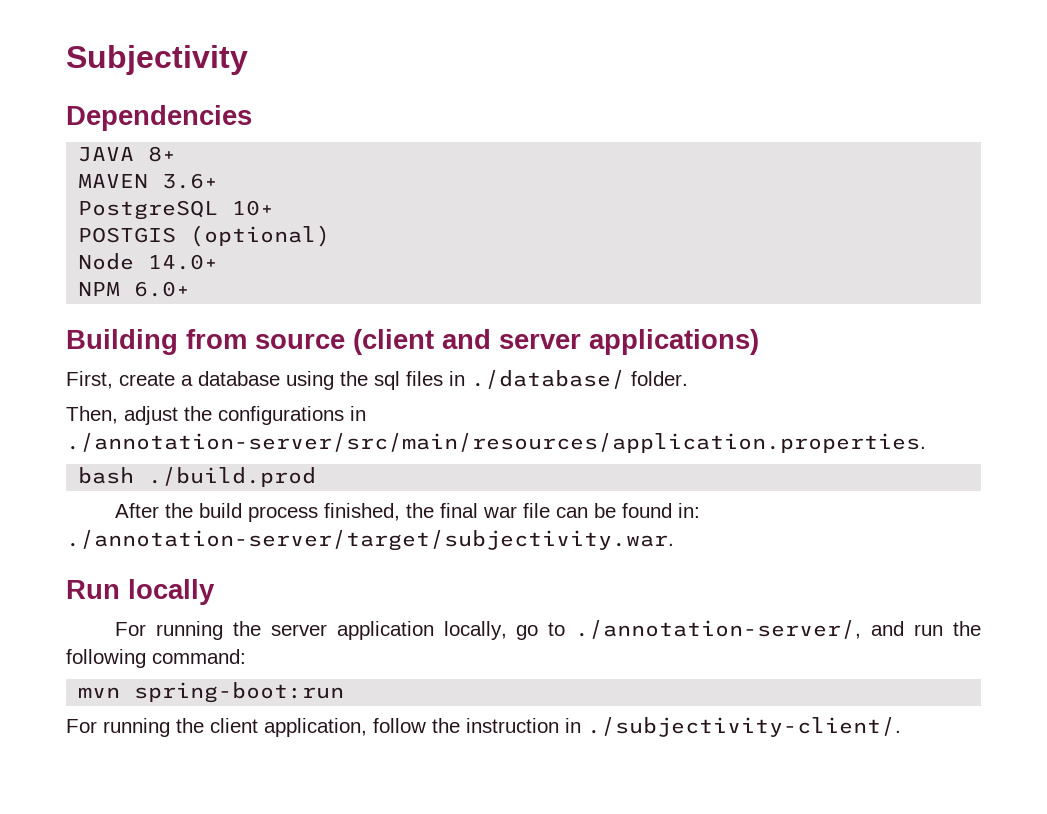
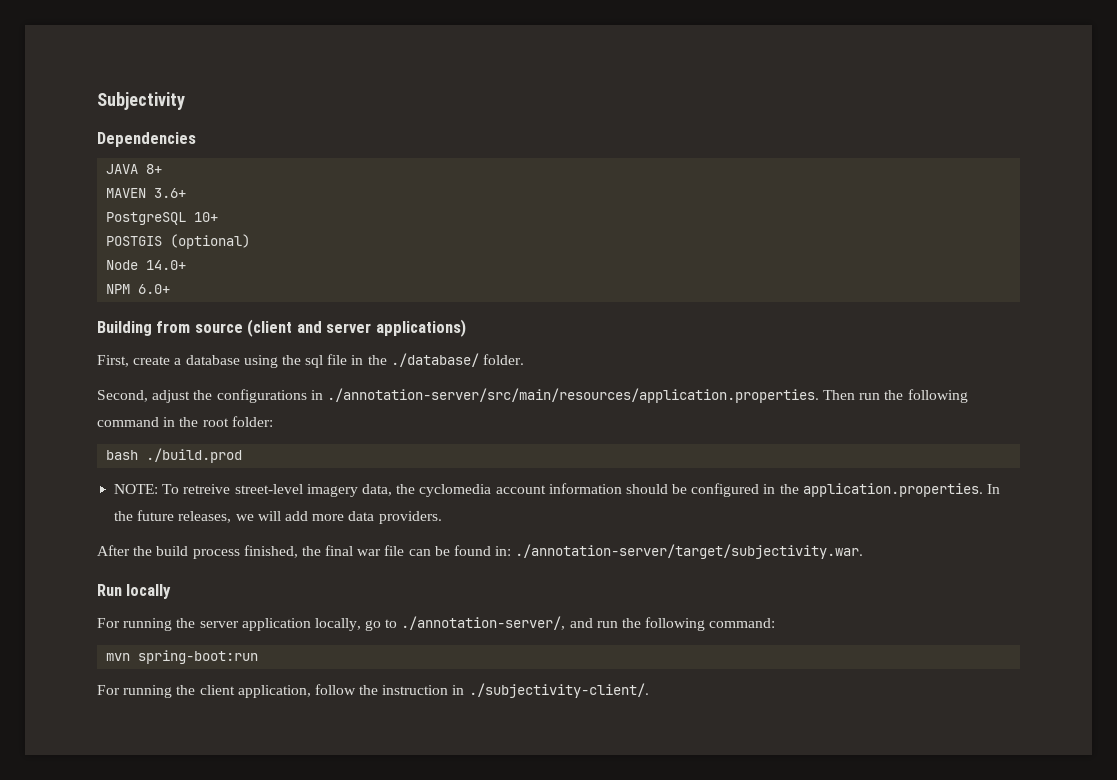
- First, create a database using the sql files in ./database/ folder.
+ First, create a database using the sql file in the ./database/ folder.
- Then, adjust the configurations in ./annotation-server/src/main/resources/application.properties.
+ Second, adjust the configurations in ./annotation-server/src/main/resources/application.properties. Then run the following command in the root folder:
  bash ./build.prod
+ NOTE: To retreive street-level imagery data, the cyclomedia account information should be configured in the application.properties. In the future releases, we will add more data providers.

